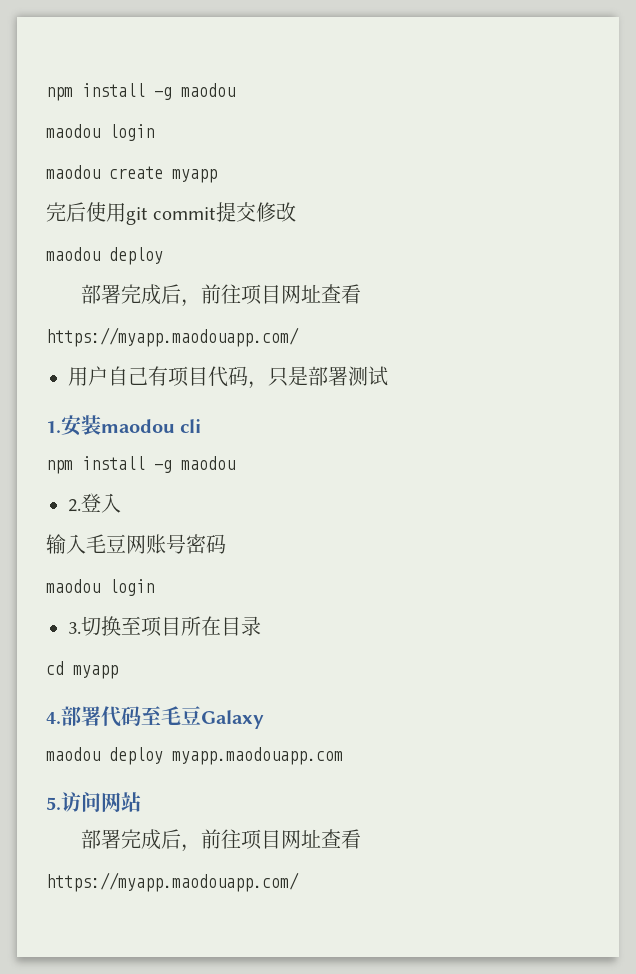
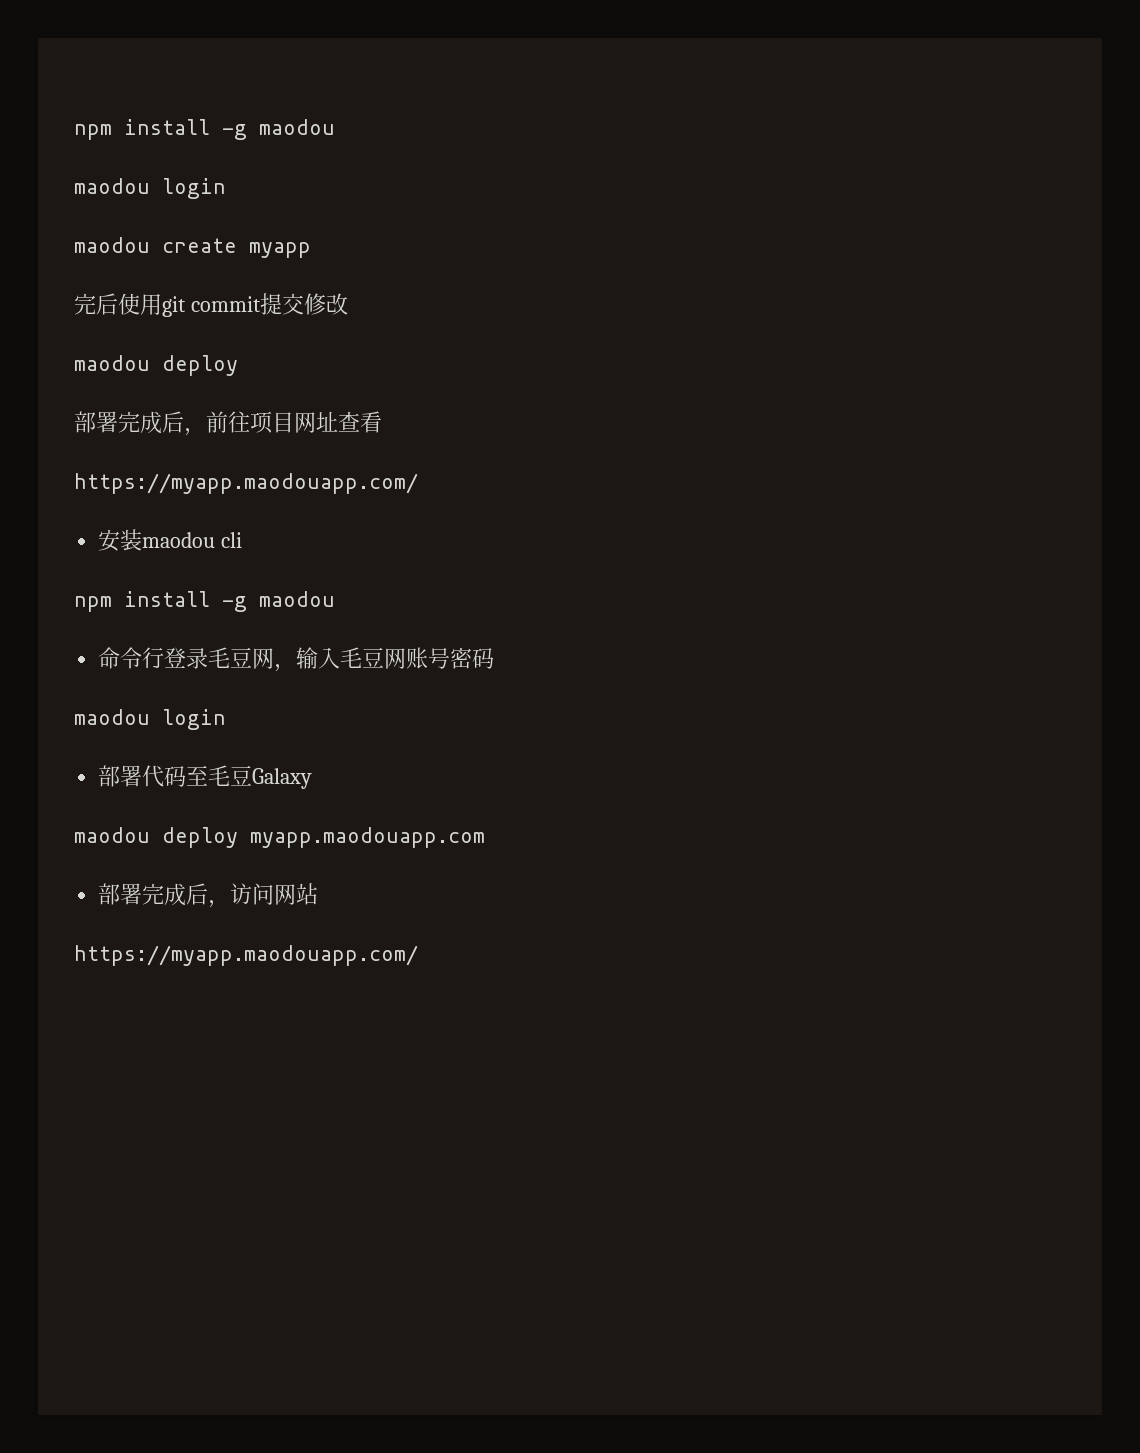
- 用户自己有项目代码，只是部署测试
- 1.安装maodou cli
+ 安装maodou cli
- 2.登入
- 输入毛豆网账号密码
+ 命令行登录毛豆网，输入毛豆网账号密码
- 3.切换至项目所在目录
- cd myapp
- 4.部署代码至毛豆Galaxy
+ 部署代码至毛豆Galaxy
- 5.访问网站
- 部署完成后，前往项目网址查看
+ 部署完成后，访问网站

